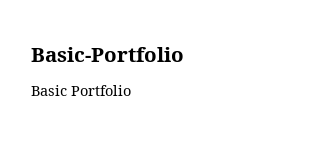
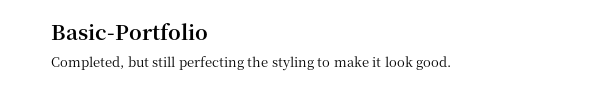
- Basic Portfolio
+ Completed, but still perfecting the styling to make it look good.

